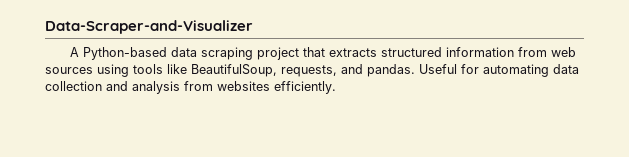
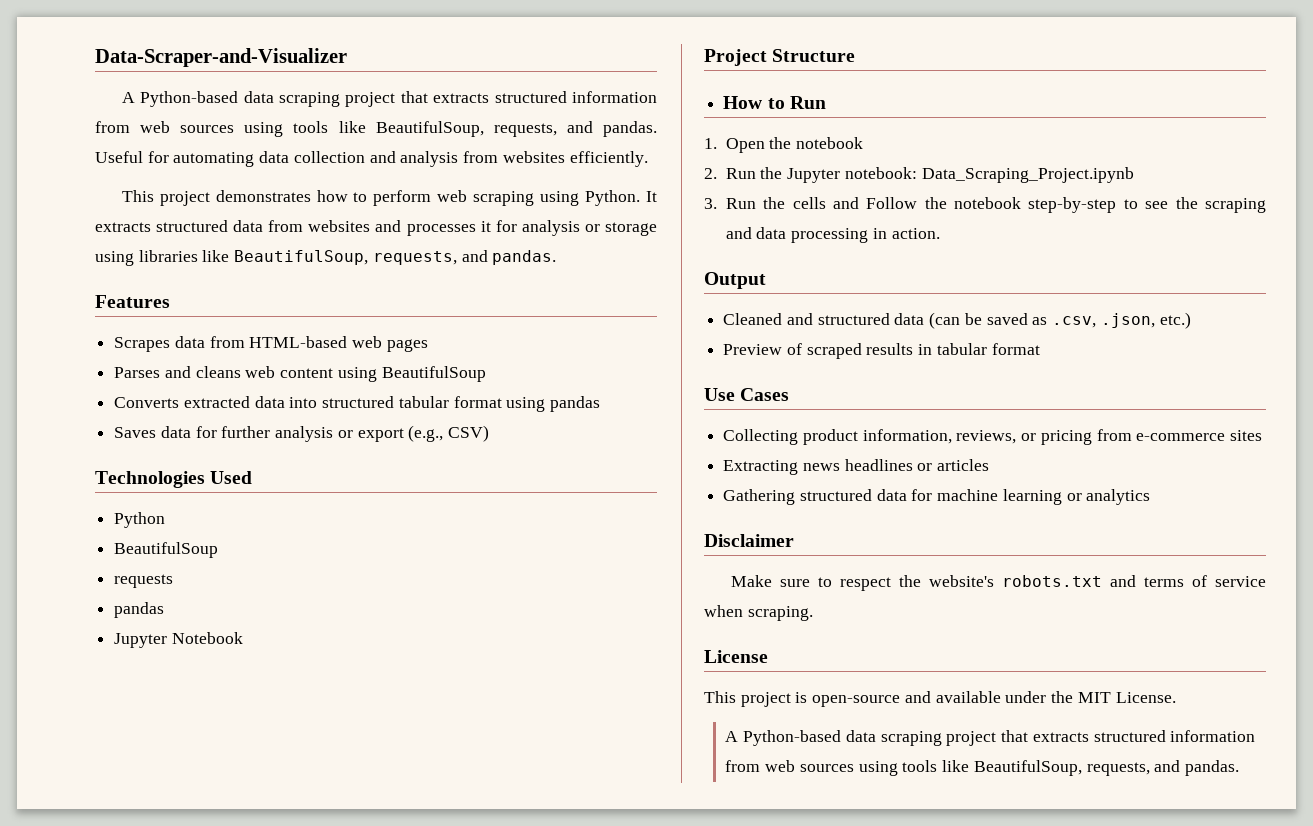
+ This project demonstrates how to perform web scraping using Python. It extracts structured data from websites and processes it for analysis or storage using libraries like BeautifulSoup, requests, and pandas.
+ Features
+ Scrapes data from HTML-based web pages
+ Parses and cleans web content using BeautifulSoup
+ Converts extracted data into structured tabular format using pandas
+ Saves data for further analysis or export (e.g., CSV)
+ Technologies Used
+ Python
+ BeautifulSoup
+ requests
+ pandas
+ Jupyter Notebook
+ Project Structure
+ How to Run
+ 1. Open the notebook
+ 2. Run the Jupyter notebook: Data_Scraping_Project.ipynb
+ 3. Run the cells and Follow the notebook step-by-step to see the scraping and data processing in action.
+ Output
+ Cleaned and structured data (can be saved as .csv, .json, etc.)
+ Preview of scraped results in tabular format
+ Use Cases
+ Collecting product information, reviews, or pricing from e-commerce sites
+ Extracting news headlines or articles
+ Gathering structured data for machine learning or analytics
+ Disclaimer
+ Make sure to respect the website's robots.txt and terms of service when scraping.
+ License
+ This project is open-source and available under the MIT License.
+ A Python-based data scraping project that extracts structured information from web sources using tools like BeautifulSoup, requests, and pandas.

